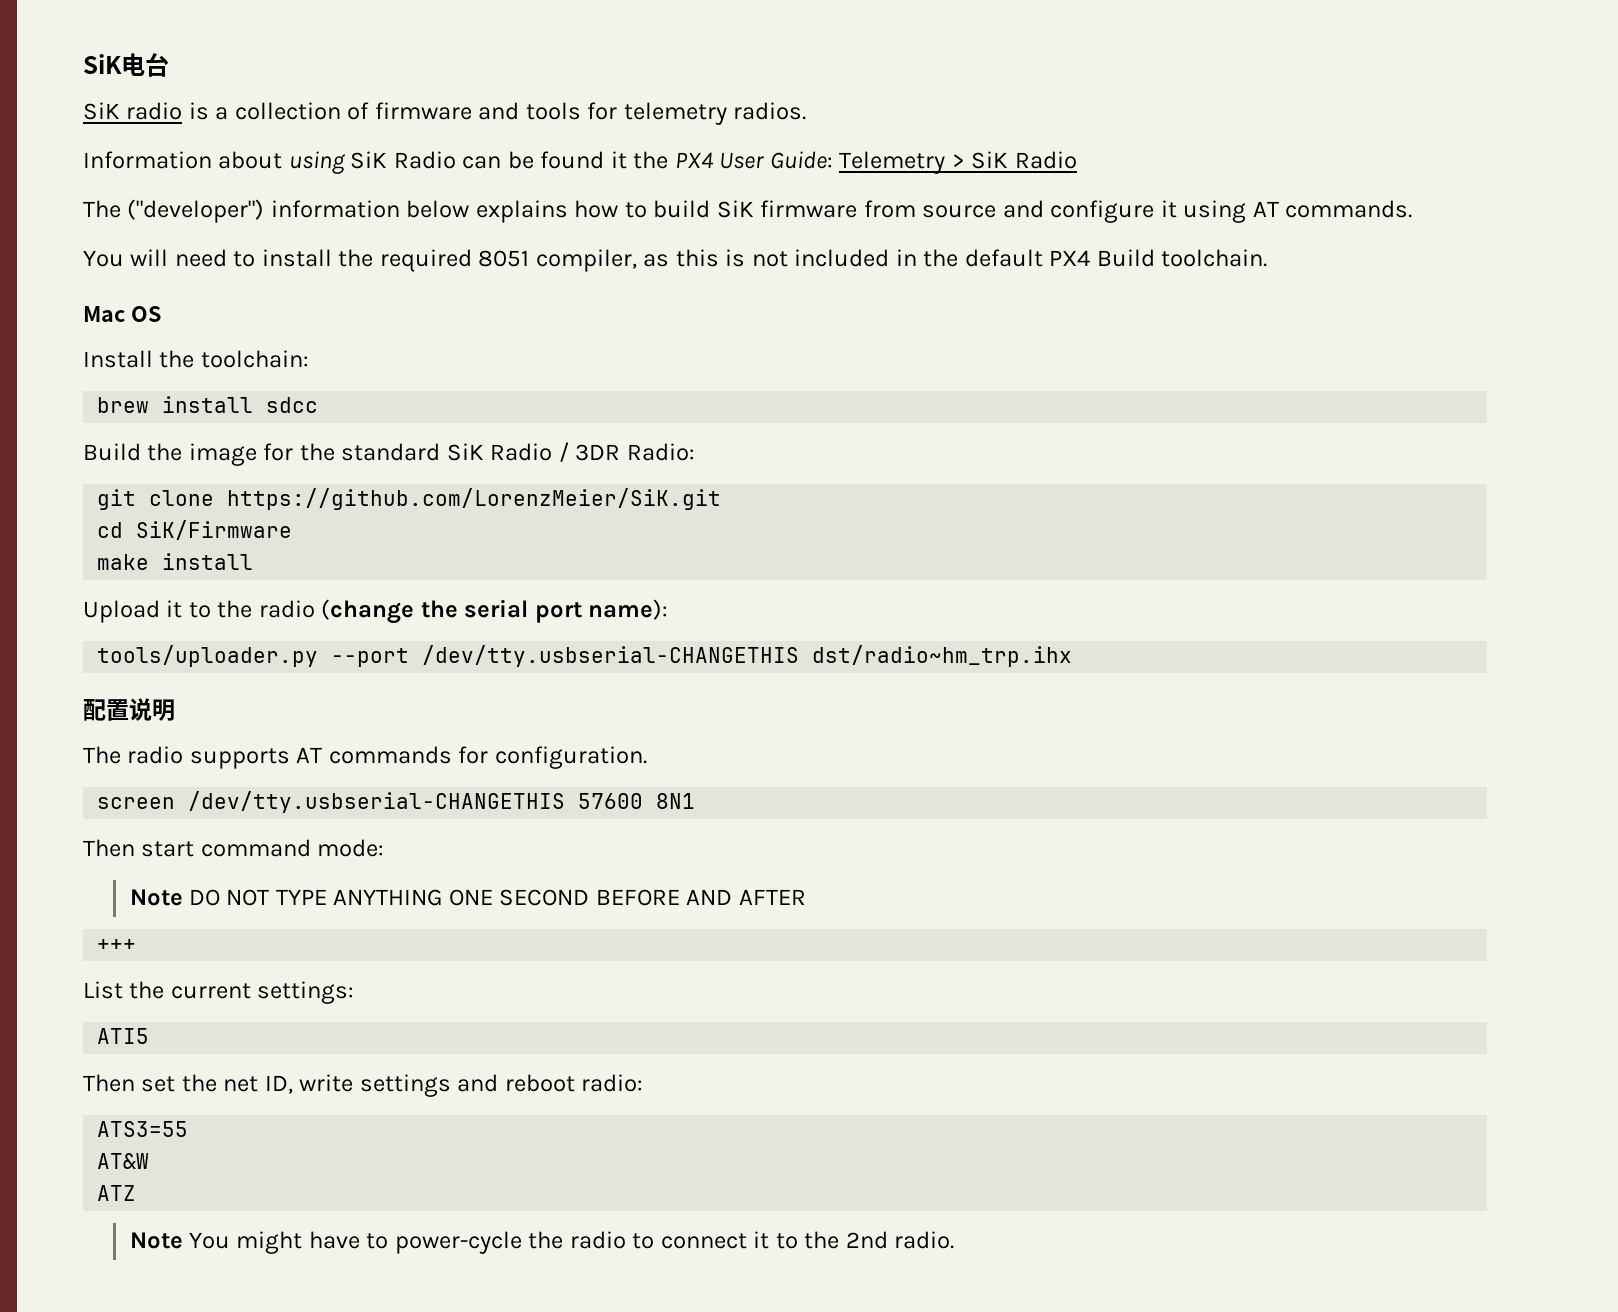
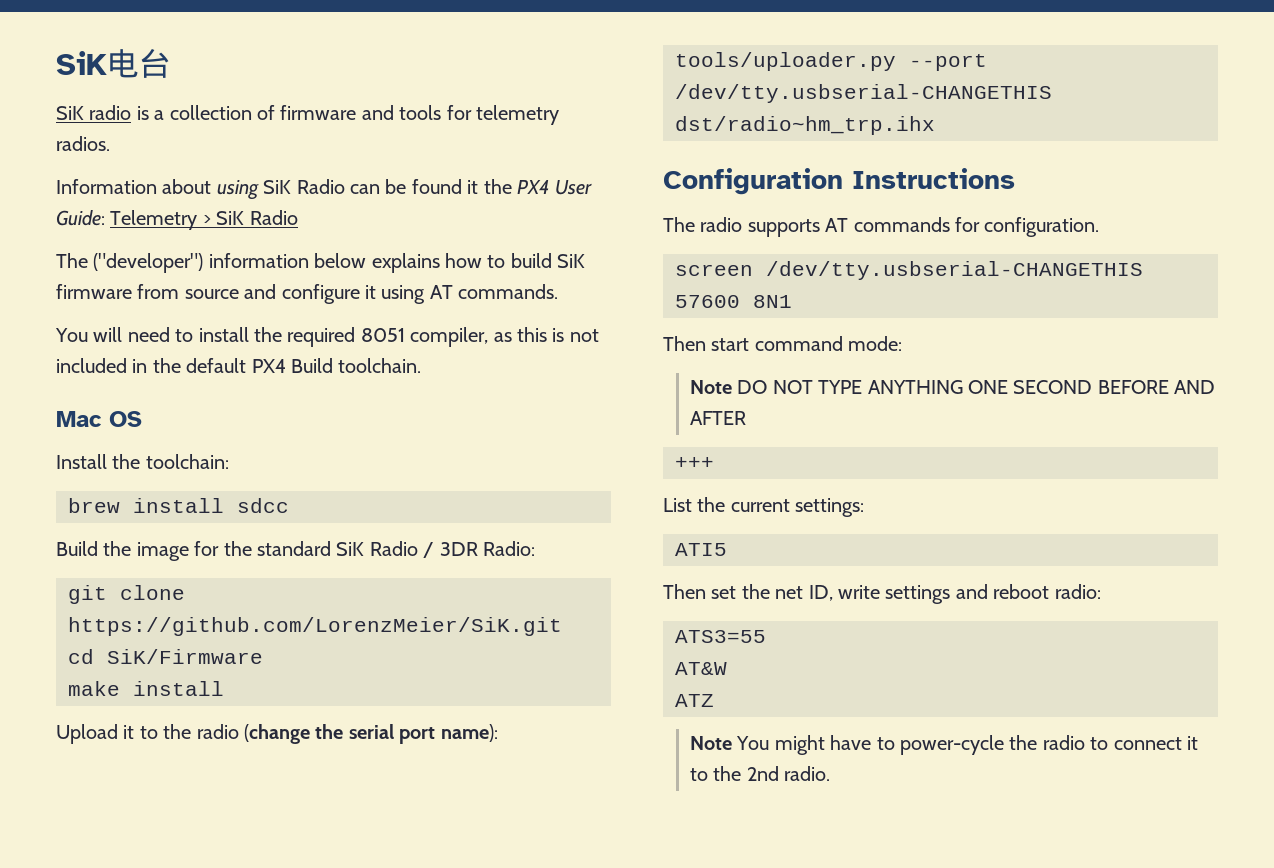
- 配置说明
+ Configuration Instructions

